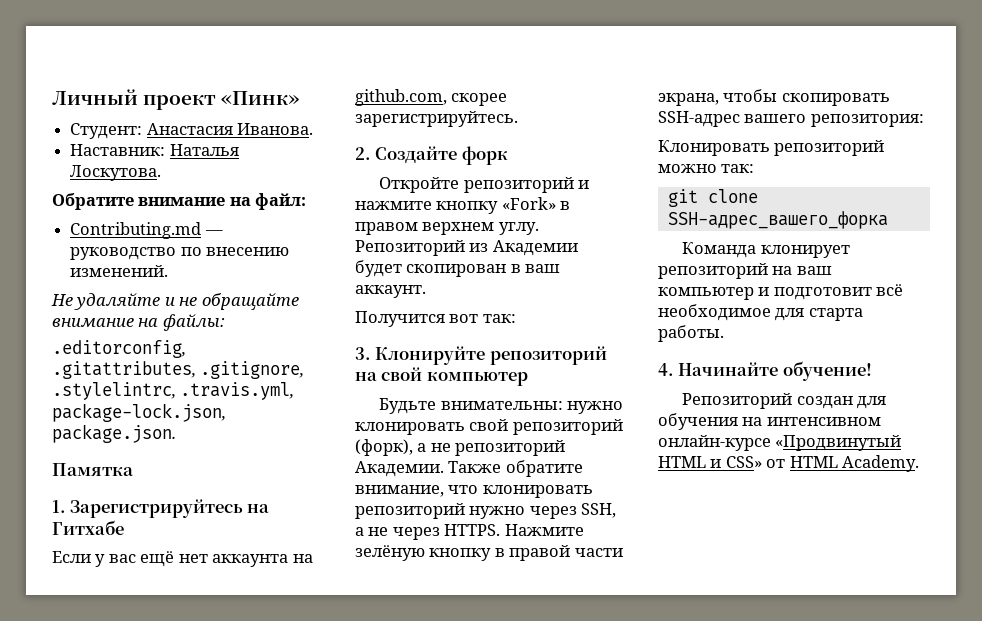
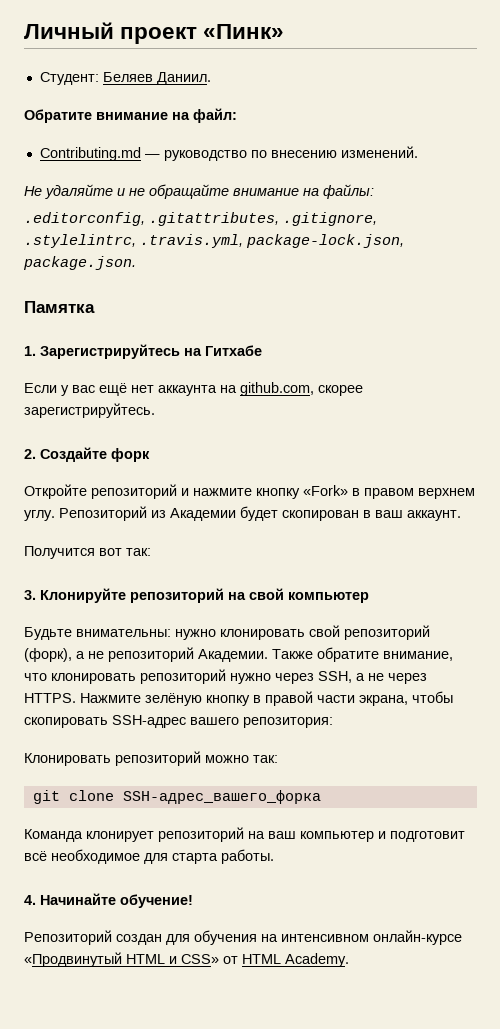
- Студент: Анастасия Иванова.
- Наставник: Наталья Лоскутова.
+ Студент: Беляев Даниил.

